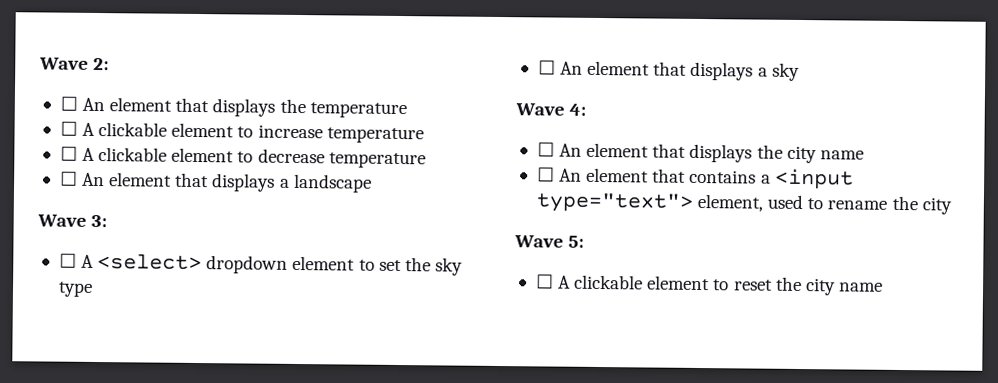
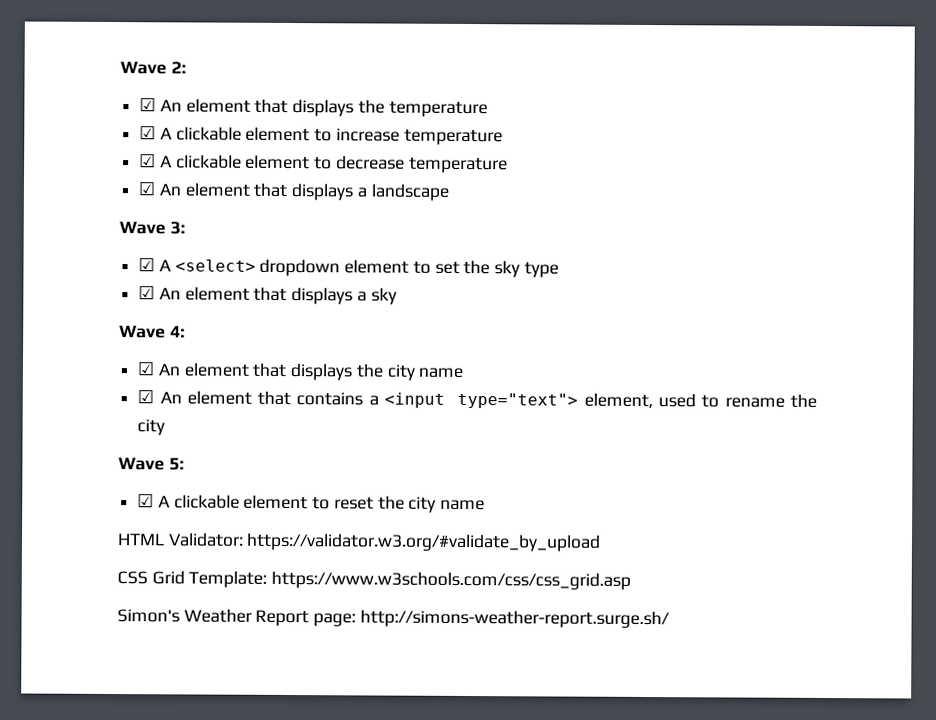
- ☐ An element that displays the temperature
+ ☑ An element that displays the temperature
- ☐ A clickable element to increase temperature
+ ☑ A clickable element to increase temperature
- ☐ A clickable element to decrease temperature
+ ☑ A clickable element to decrease temperature
- ☐ An element that displays a landscape
+ ☑ An element that displays a landscape
- ☐ A <select> dropdown element to set the sky type
+ ☑ A <select> dropdown element to set the sky type
- ☐ An element that displays a sky
+ ☑ An element that displays a sky
- ☐ An element that displays the city name
+ ☑ An element that displays the city name
- ☐ An element that contains a <input type="text"> element, used to rename the city
+ ☑ An element that contains a <input type="text"> element, used to rename the city
- ☐ A clickable element to reset the city name
+ ☑ A clickable element to reset the city name
+ HTML Validator: https://validator.w3.org/#validate_by_upload
+ CSS Grid Template: https://www.w3schools.com/css/css_grid.asp
+ Simon's Weather Report page: http://simons-weather-report.surge.sh/

